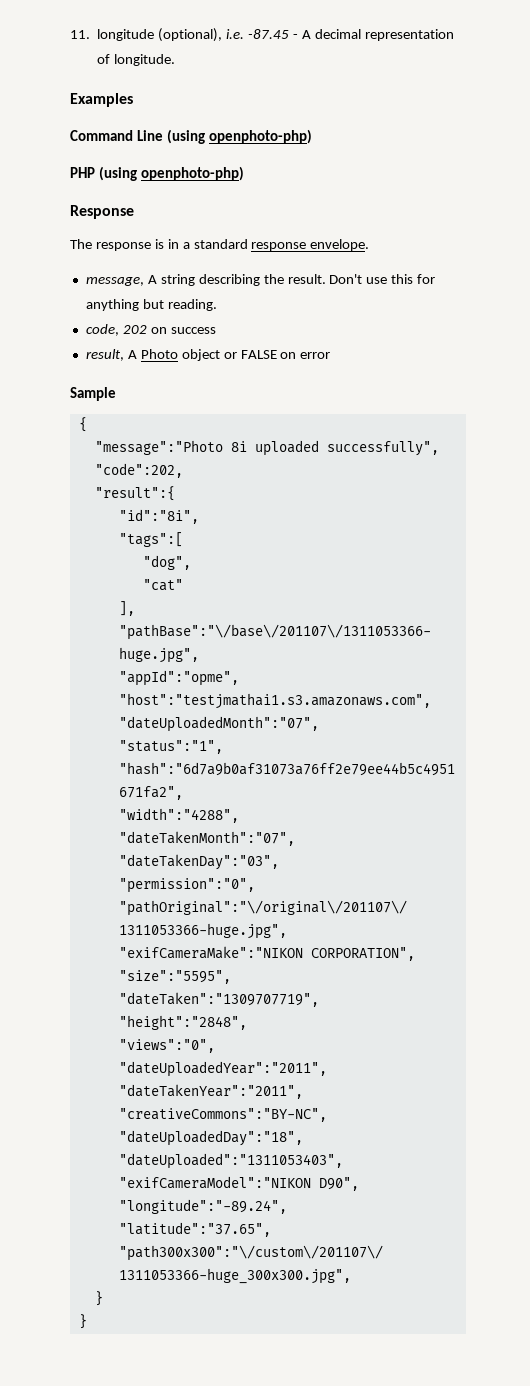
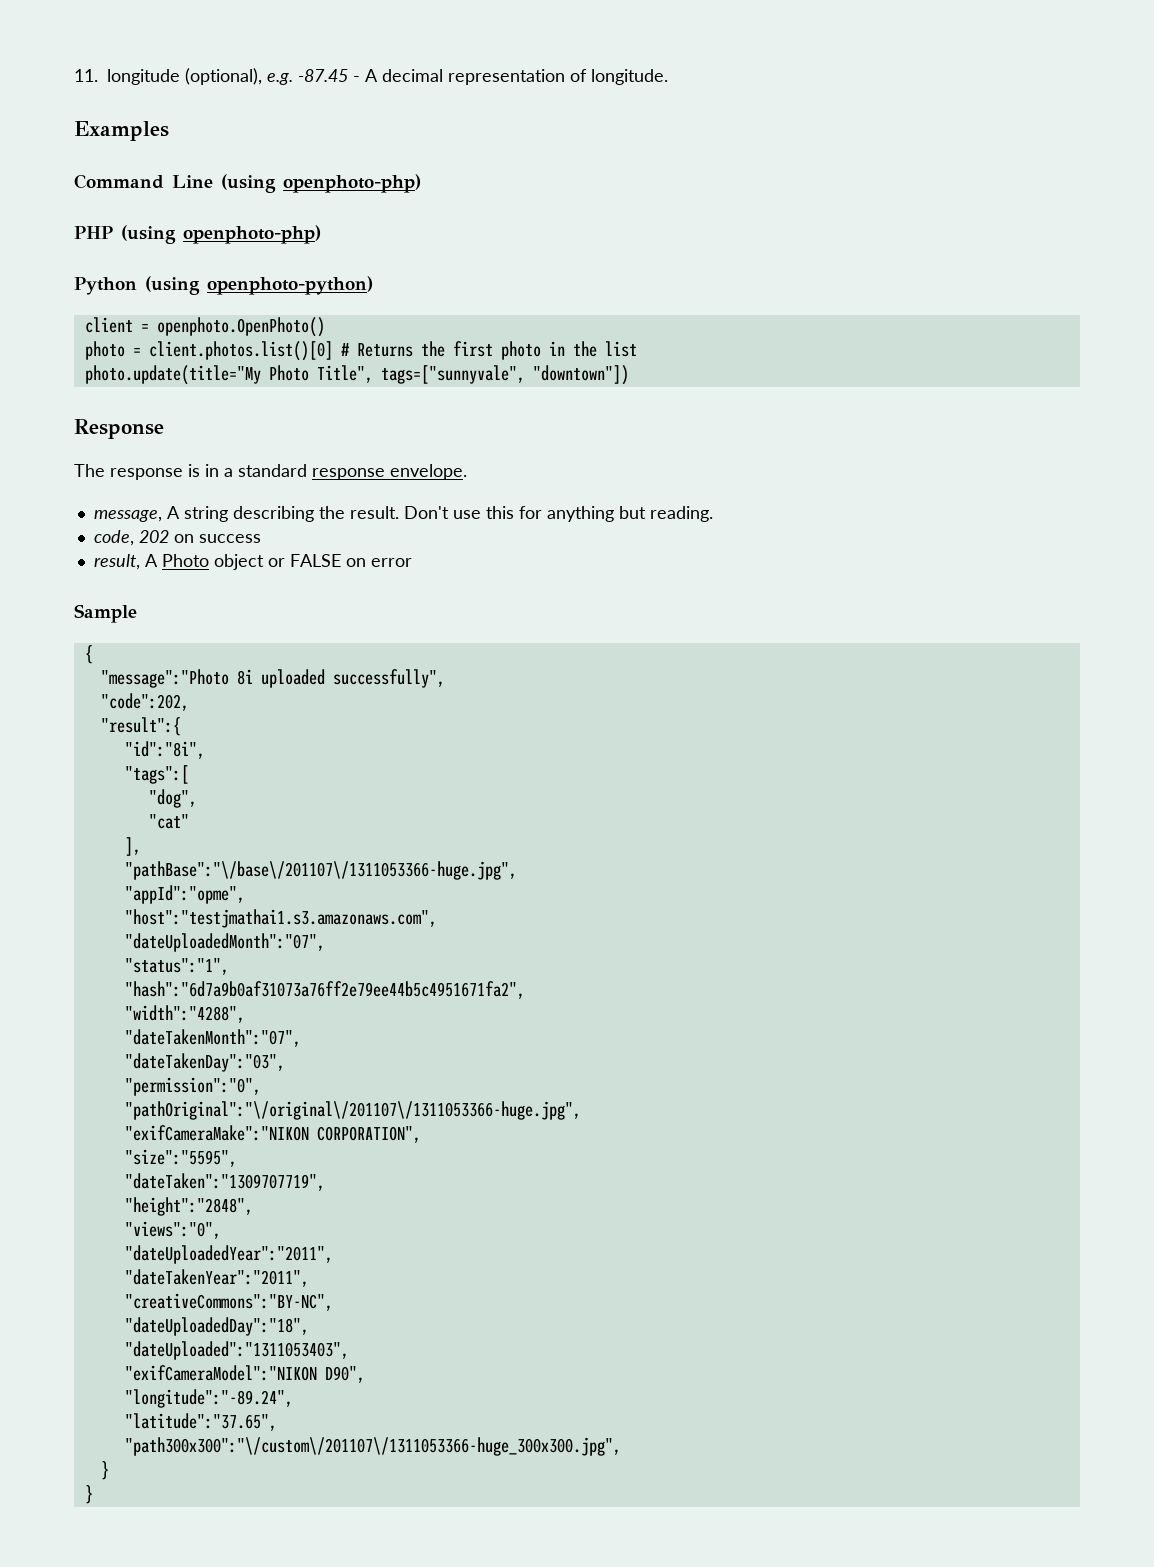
- 11. longitude (optional), i.e. -87.45 - A decimal representation of longitude.
+ 11. longitude (optional), e.g. -87.45 - A decimal representation of longitude.
+ Python (using openphoto-python)
+ client = openphoto.OpenPhoto()
+ photo = client.photos.list()[0] # Returns the first photo in the list
+ photo.update(title="My Photo Title", tags=["sunnyvale", "downtown"])

